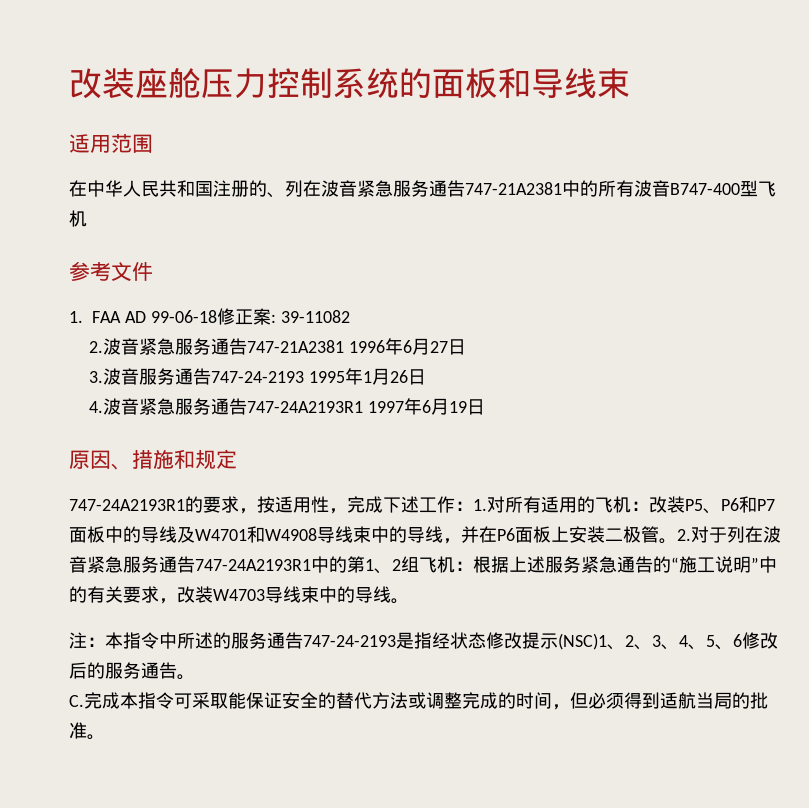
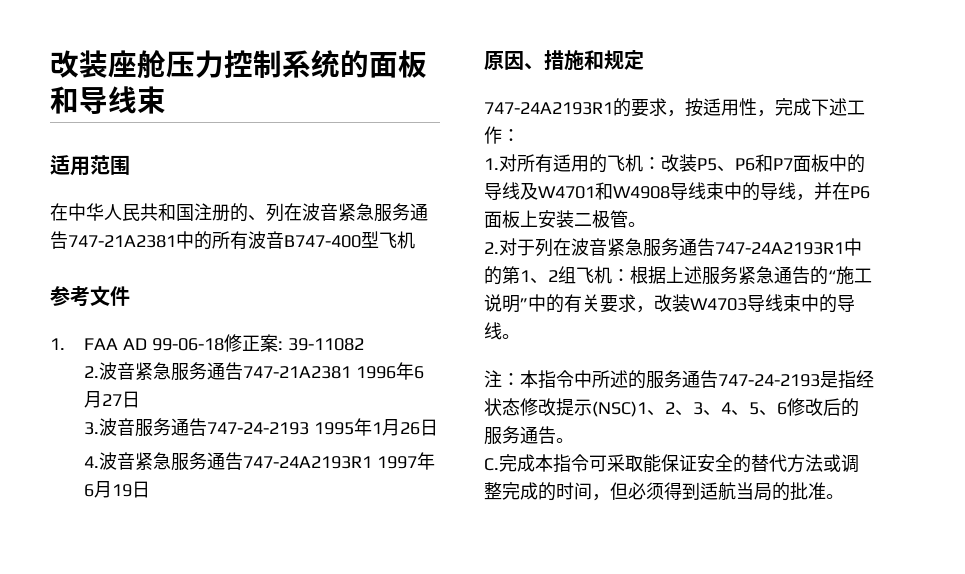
- 747-24A2193R1的要求，按适用性，完成下述工作：1.对所有适用的飞机：
+ 747-24A2193R1的要求，按适用性，完成下述工作：
+ 1.对所有适用的飞机：
- 改装P5、P6和P7面板中的导线及W4701和W4908导线束中的导线，并在P6面板上安装二极管。2.对于列在波音紧急服务通告747-24A2193R1中的第1、2组飞机：
+ 改装P5、P6和P7面板中的导线及W4701和W4908导线束中的导线，并在P6面板上安装二极管。
+ 2.对于列在波音紧急服务通告747-24A2193R1中的第1、2组飞机：

